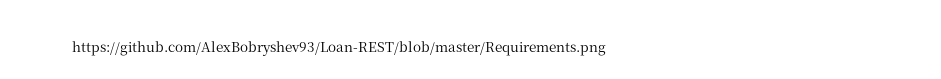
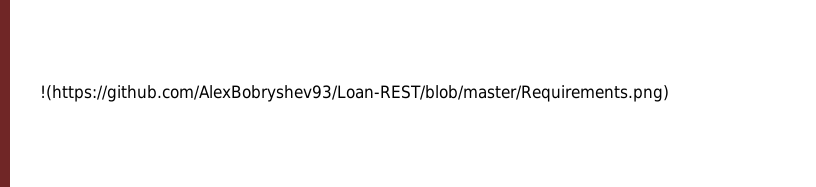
- https://github.com/AlexBobryshev93/Loan-REST/blob/master/Requirements.png
+ !(https://github.com/AlexBobryshev93/Loan-REST/blob/master/Requirements.png)

